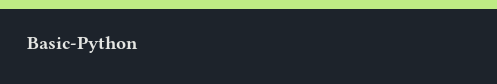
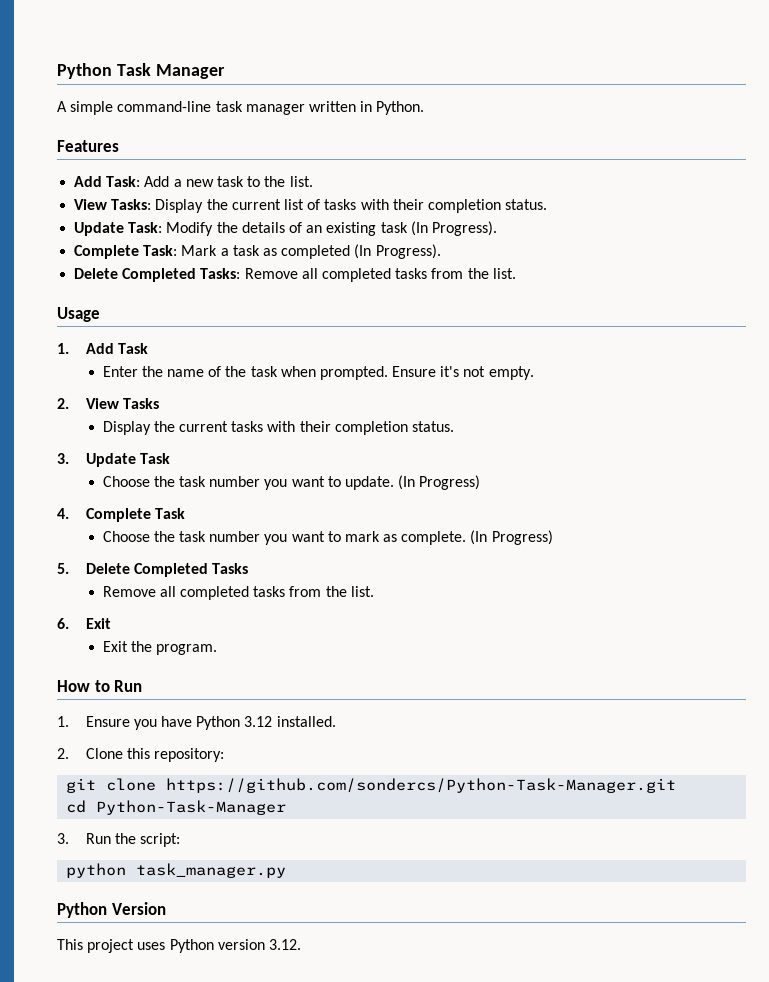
- Basic-Python
+ Python Task Manager
+ A simple command-line task manager written in Python.
+ Features
+ Add Task: Add a new task to the list.
+ View Tasks: Display the current list of tasks with their completion status.
+ Update Task: Modify the details of an existing task (In Progress).
+ Complete Task: Mark a task as completed (In Progress).
+ Delete Completed Tasks: Remove all completed tasks from the list.
+ Usage
+ 1. Add Task
+ Enter the name of the task when prompted. Ensure it's not empty.
+ 2. View Tasks
+ Display the current tasks with their completion status.
+ 3. Update Task
+ Choose the task number you want to update. (In Progress)
+ 4. Complete Task
+ Choose the task number you want to mark as complete. (In Progress)
+ 5. Delete Completed Tasks
+ Remove all completed tasks from the list.
+ 6. Exit
+ Exit the program.
+ How to Run
+ 1. Ensure you have Python 3.12 installed.
+ 2. Clone this repository:
+ git clone https://github.com/sondercs/Python-Task-Manager.git
+ cd Python-Task-Manager
+ 3. Run the script:
+ python task_manager.py
+ Python Version
+ This project uses Python version 3.12.

